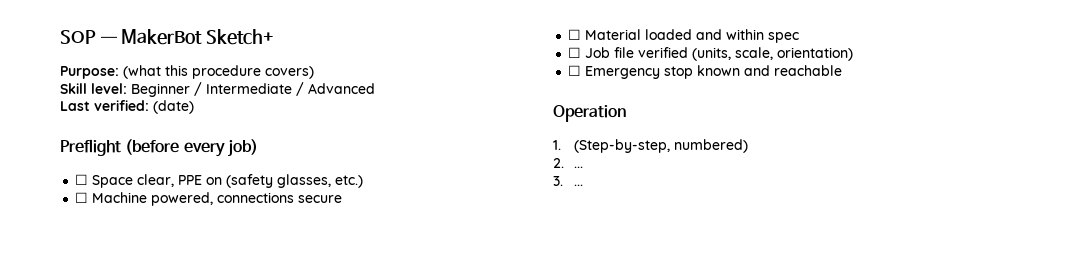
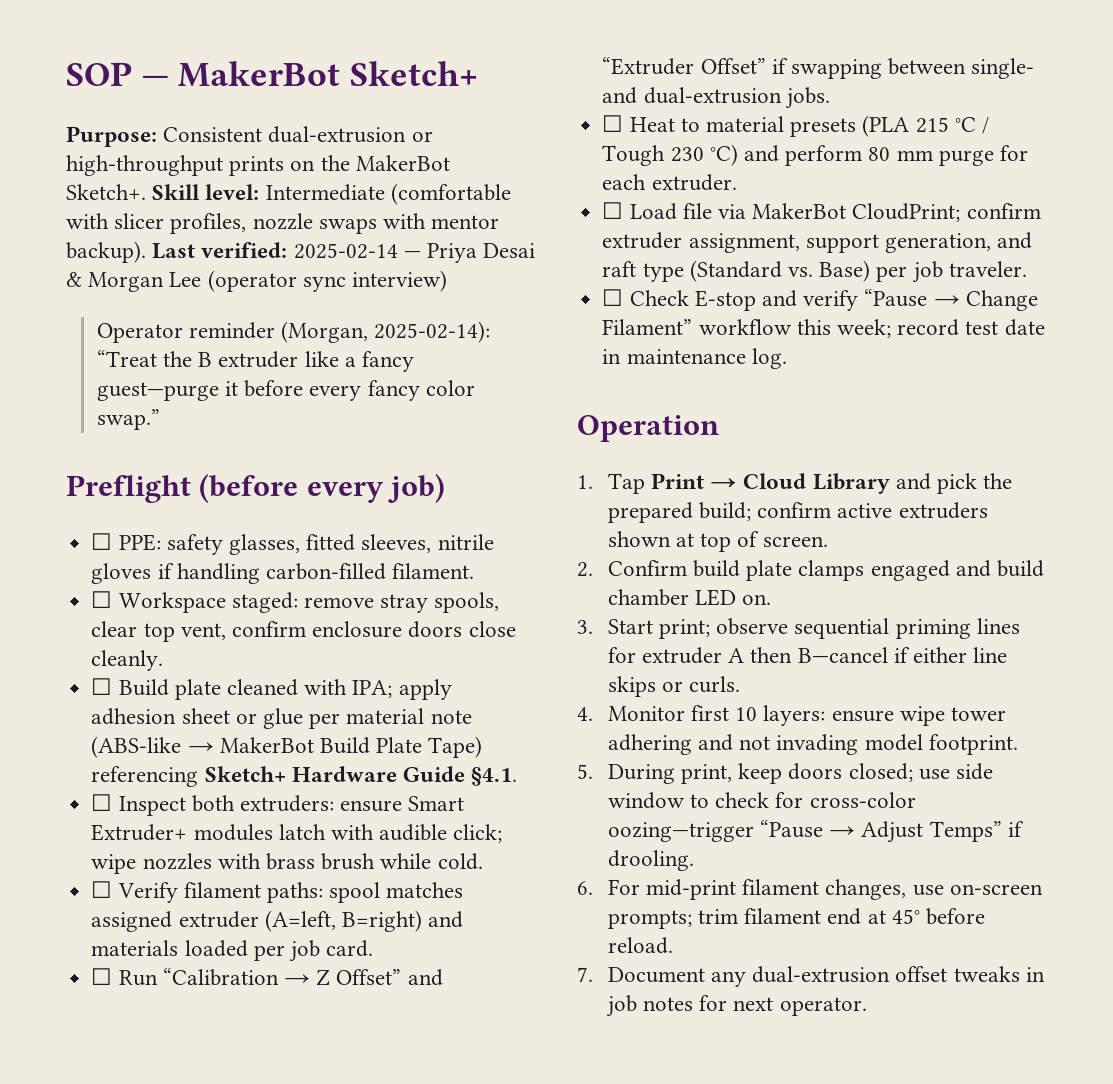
- Purpose: (what this procedure covers)
- Skill level: Beginner / Intermediate / Advanced
- Last verified: (date)
+ Purpose: Consistent dual-extrusion or high-throughput prints on the MakerBot Sketch+. Skill level: Intermediate (comfortable with slicer profiles, nozzle swaps with mentor backup). Last verified: 2025-02-14 — Priya Desai & Morgan Lee (operator sync interview)
+ Operator reminder (Morgan, 2025-02-14): “Treat the B extruder like a fancy guest—purge it before every fancy color swap.”
- ☐ Space clear, PPE on (safety glasses, etc.)
- ☐ Machine powered, connections secure
- ☐ Material loaded and within spec
- ☐ Job file verified (units, scale, orientation)
- ☐ Emergency stop known and reachable
+ ☐ PPE: safety glasses, fitted sleeves, nitrile gloves if handling carbon-filled filament.
+ ☐ Workspace staged: remove stray spools, clear top vent, confirm enclosure doors close cleanly.
+ ☐ Build plate cleaned with IPA; apply adhesion sheet or glue per material note (ABS-like → MakerBot Build Plate Tape) referencing Sketch+ Hardware Guide §4.1.
+ ☐ Inspect both extruders: ensure Smart Extruder+ modules latch with audible click; wipe nozzles with brass brush while cold.
+ ☐ Verify filament paths: spool matches assigned extruder (A=left, B=right) and materials loaded per job card.
+ ☐ Run “Calibration → Z Offset” and “Extruder Offset” if swapping between single- and dual-extrusion jobs.
+ ☐ Heat to material presets (PLA 215 °C / Tough 230 °C) and perform 80 mm purge for each extruder.
+ ☐ Load file via MakerBot CloudPrint; confirm extruder assignment, support generation, and raft type (Standard vs. Base) per job traveler.
+ ☐ Check E-stop and verify “Pause → Change Filament” workflow this week; record test date in maintenance log.
  Operation
- 1. (Step-by-step, numbered)
- 2. ...
- 3. ...
+ 1. Tap Print → Cloud Library and pick the prepared build; confirm active extruders shown at top of screen.
+ 2. Confirm build plate clamps engaged and build chamber LED on.
+ 3. Start print; observe sequential priming lines for extruder A then B—cancel if either line skips or curls.
+ 4. Monitor first 10 layers: ensure wipe tower adhering and not invading model footprint.
+ 5. During print, keep doors closed; use side window to check for cross-color oozing—trigger “Pause → Adjust Temps” if drooling.
+ 6. For mid-print filament changes, use on-screen prompts; trim filament end at 45° before reload.
+ 7. Document any dual-extrusion offset tweaks in job notes for next operator.

